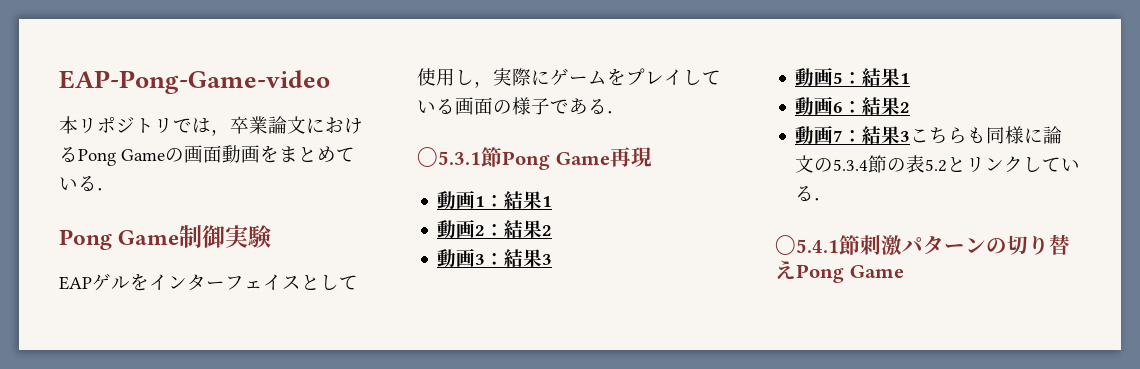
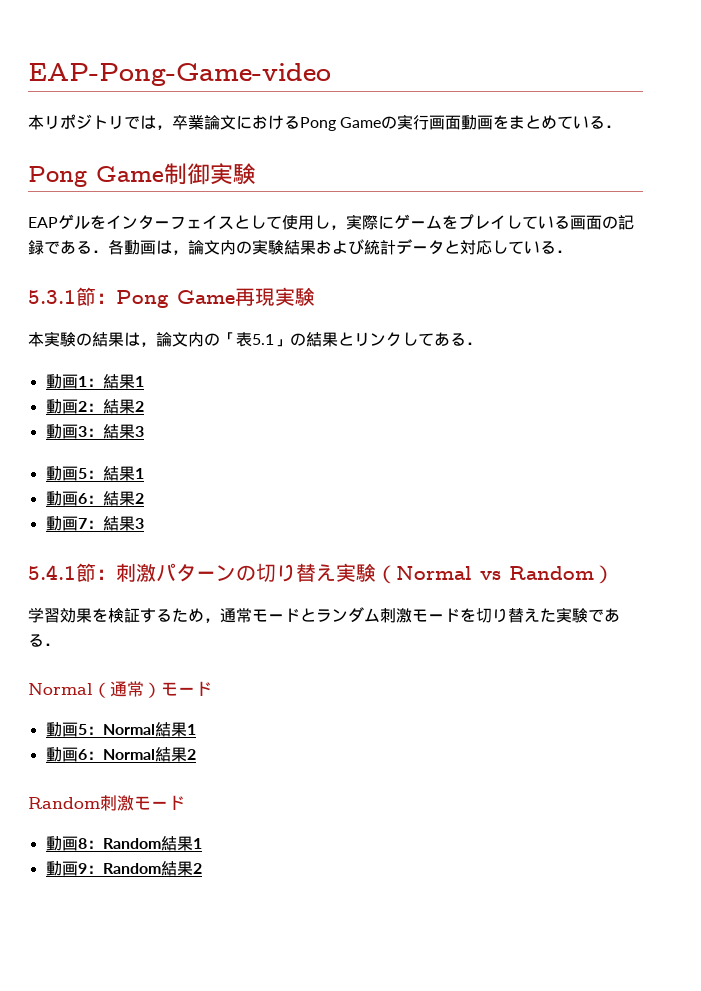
- 本リポジトリでは，卒業論文におけるPong Gameの画面動画をまとめている．
+ 本リポジトリでは，卒業論文におけるPong Gameの実行画面動画をまとめている．
- EAPゲルをインターフェイスとして使用し，実際にゲームをプレイしている画面の様子である．
- 〇5.3.1節Pong Game再現
+ EAPゲルをインターフェイスとして使用し，実際にゲームをプレイしている画面の記録である．各動画は，論文内の実験結果および統計データと対応している．
+ 5.3.1節：Pong Game再現実験
+ 本実験の結果は，論文内の「表5.1」の結果とリンクしてある．
- 動画7：結果3こちらも同様に論文の5.3.4節の表5.2とリンクしている．
- 〇5.4.1節刺激パターンの切り替えPong Game
+ 動画7：結果3
+ 5.4.1節：刺激パターンの切り替え実験（Normal vs Random）
+ 学習効果を検証するため，通常モードとランダム刺激モードを切り替えた実験である．
+ Normal（通常）モード
+ 動画5：Normal結果1
+ 動画6：Normal結果2
+ Random刺激モード
+ 動画8：Random結果1
+ 動画9：Random結果2

